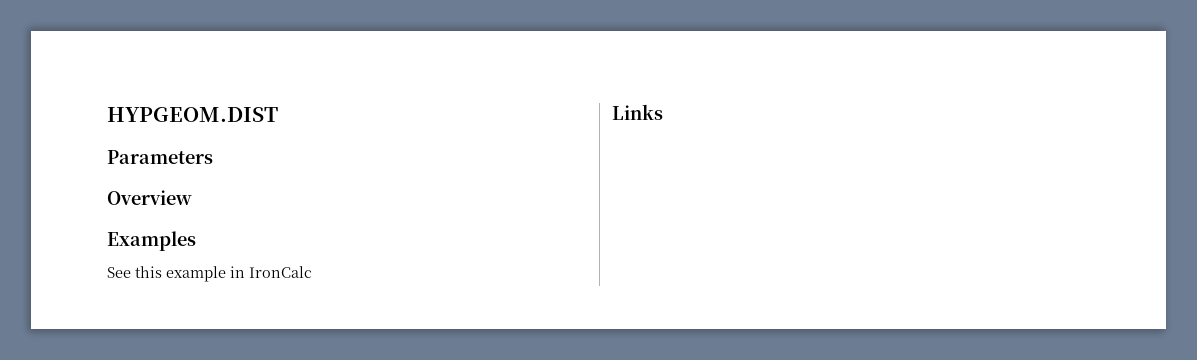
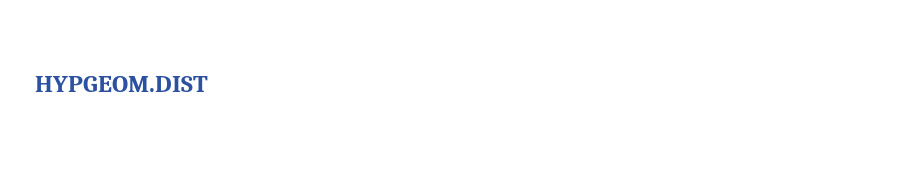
- Parameters
- Overview
- Examples
- See this example in IronCalc
- Links

